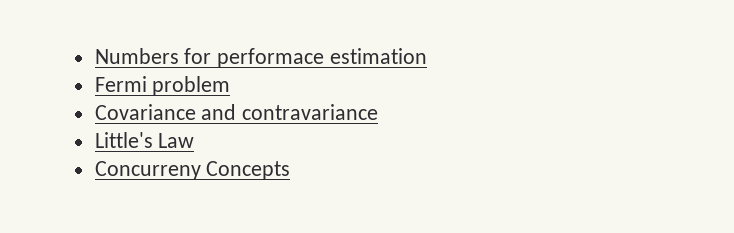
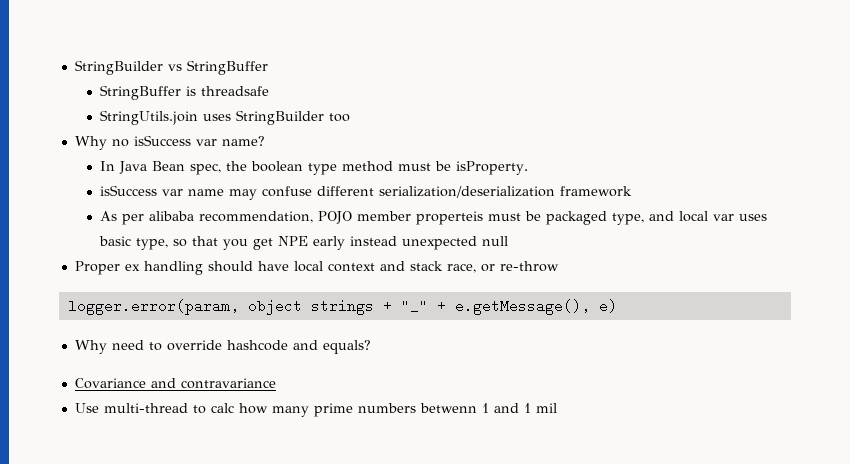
- Numbers for performace estimation
- Fermi problem
+ StringBuilder vs StringBuffer
+ StringBuffer is threadsafe
+ StringUtils.join uses StringBuilder too
+ Why no isSuccess var name?
+ In Java Bean spec, the boolean type method must be isProperty.
+ isSuccess var name may confuse different serialization/deserialization framework
+ As per alibaba recommendation, POJO member properteis must be packaged type, and local var uses basic type, so that you get NPE early instead unexpected null
+ Proper ex handling should have local context and stack race, or re-throw
+ logger.error(param, object strings + "_" + e.getMessage(), e)
+ Why need to override hashcode and equals?
  Covariance and contravariance
- Little's Law
- Concurreny Concepts
+ Use multi-thread to calc how many prime numbers betwenn 1 and 1 mil

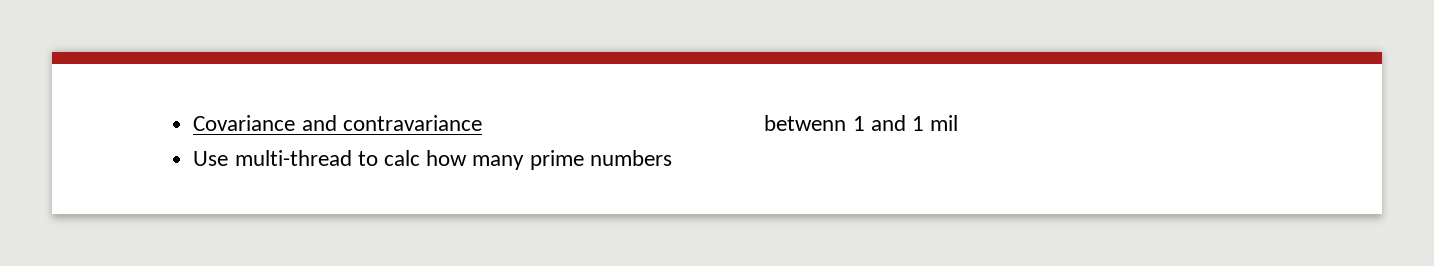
- StringBuilder vs StringBuffer
- StringBuffer is threadsafe
- StringUtils.join uses StringBuilder too
- Why no isSuccess var name?
- In Java Bean spec, the boolean type method must be isProperty.
- isSuccess var name may confuse different serialization/deserialization framework
- As per alibaba recommendation, POJO member properteis must be packaged type, and local var uses basic type, so that you get NPE early instead unexpected null
- Proper ex handling should have local context and stack race, or re-throw
- logger.error(param, object strings + "_" + e.getMessage(), e)
- Why need to override hashcode and equals?

